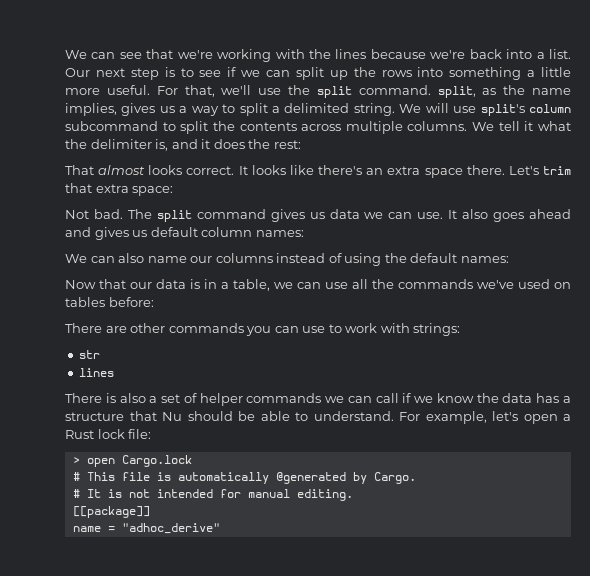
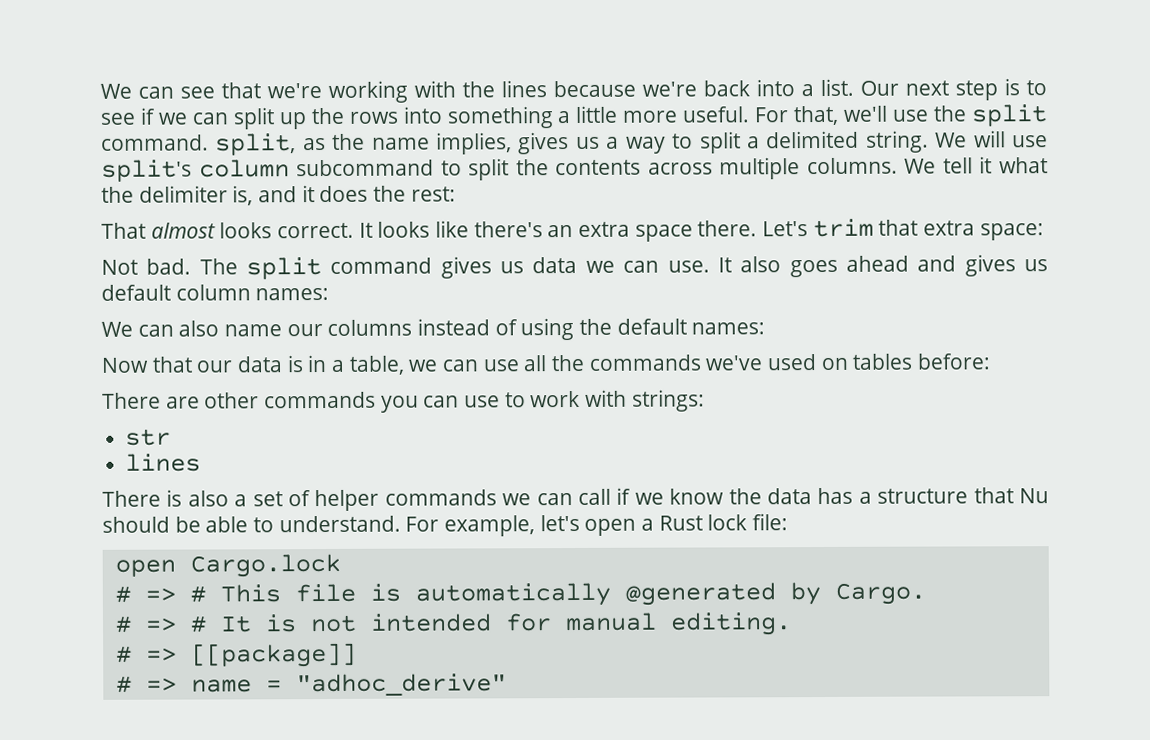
- > open Cargo.lock
+ open Cargo.lock
- # This file is automatically @generated by Cargo.
+ # => # This file is automatically @generated by Cargo.
- # It is not intended for manual editing.
+ # => # It is not intended for manual editing.
- [[package]]
+ # => [[package]]
- name = "adhoc_derive"
+ # => name = "adhoc_derive"

